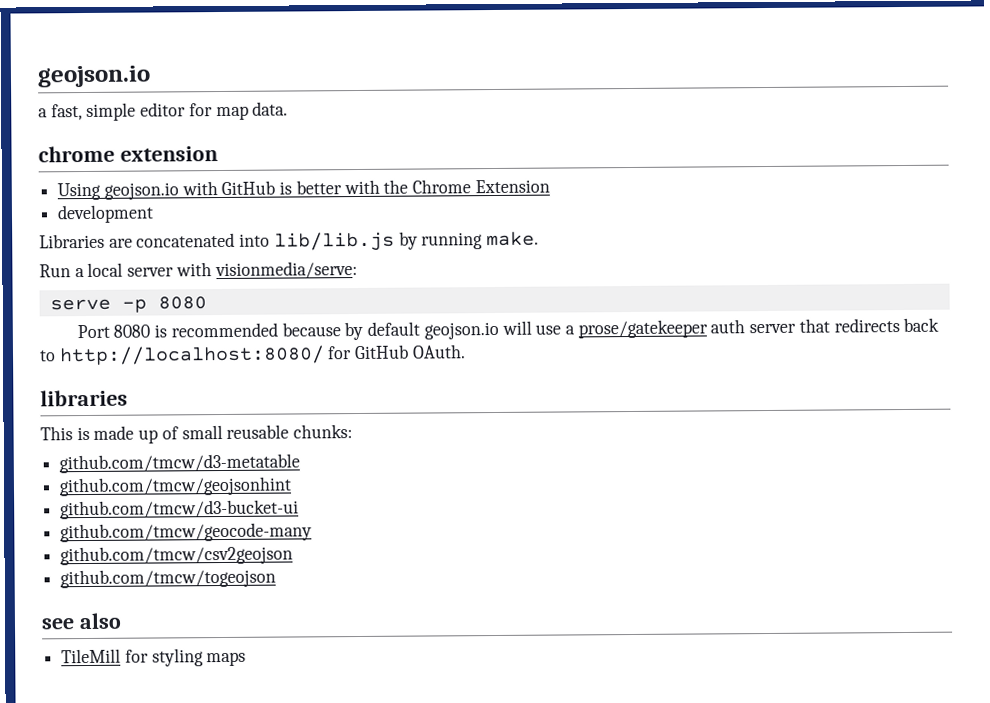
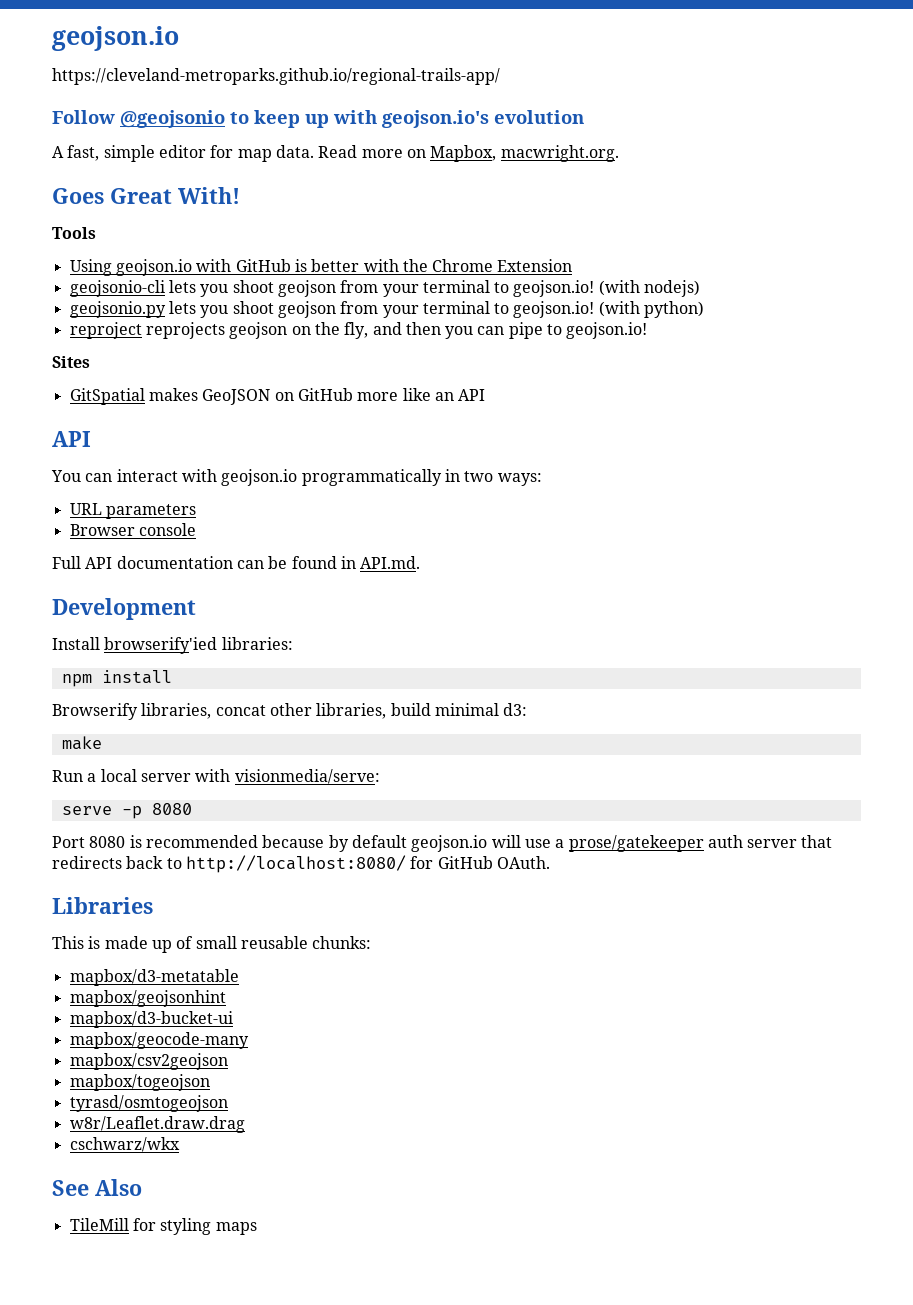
- a fast, simple editor for map data.
- chrome extension
+ https://cleveland-metroparks.github.io/regional-trails-app/
+ Follow @geojsonio to keep up with geojson.io's evolution
+ A fast, simple editor for map data. Read more on Mapbox, macwright.org.
+ Goes Great With!
+ Tools
- development
- Libraries are concatenated into lib/lib.js by running make.
+ geojsonio-cli lets you shoot geojson from your terminal to geojson.io! (with nodejs)
+ geojsonio.py lets you shoot geojson from your terminal to geojson.io! (with python)
+ reproject reprojects geojson on the fly, and then you can pipe to geojson.io!
+ Sites
+ GitSpatial makes GeoJSON on GitHub more like an API
+ API
+ You can interact with geojson.io programmatically in two ways:
+ URL parameters
+ Browser console
+ Full API documentation can be found in API.md.
+ Development
+ Install browserify'ied libraries:
+ npm install
+ Browserify libraries, concat other libraries, build minimal d3:
+ make
- libraries
+ Libraries
- github.com/tmcw/d3-metatable
- github.com/tmcw/geojsonhint
- github.com/tmcw/d3-bucket-ui
- github.com/tmcw/geocode-many
- github.com/tmcw/csv2geojson
- github.com/tmcw/togeojson
- see also
+ mapbox/d3-metatable
+ mapbox/geojsonhint
+ mapbox/d3-bucket-ui
+ mapbox/geocode-many
+ mapbox/csv2geojson
+ mapbox/togeojson
+ tyrasd/osmtogeojson
+ w8r/Leaflet.draw.drag
+ cschwarz/wkx
+ See Also

